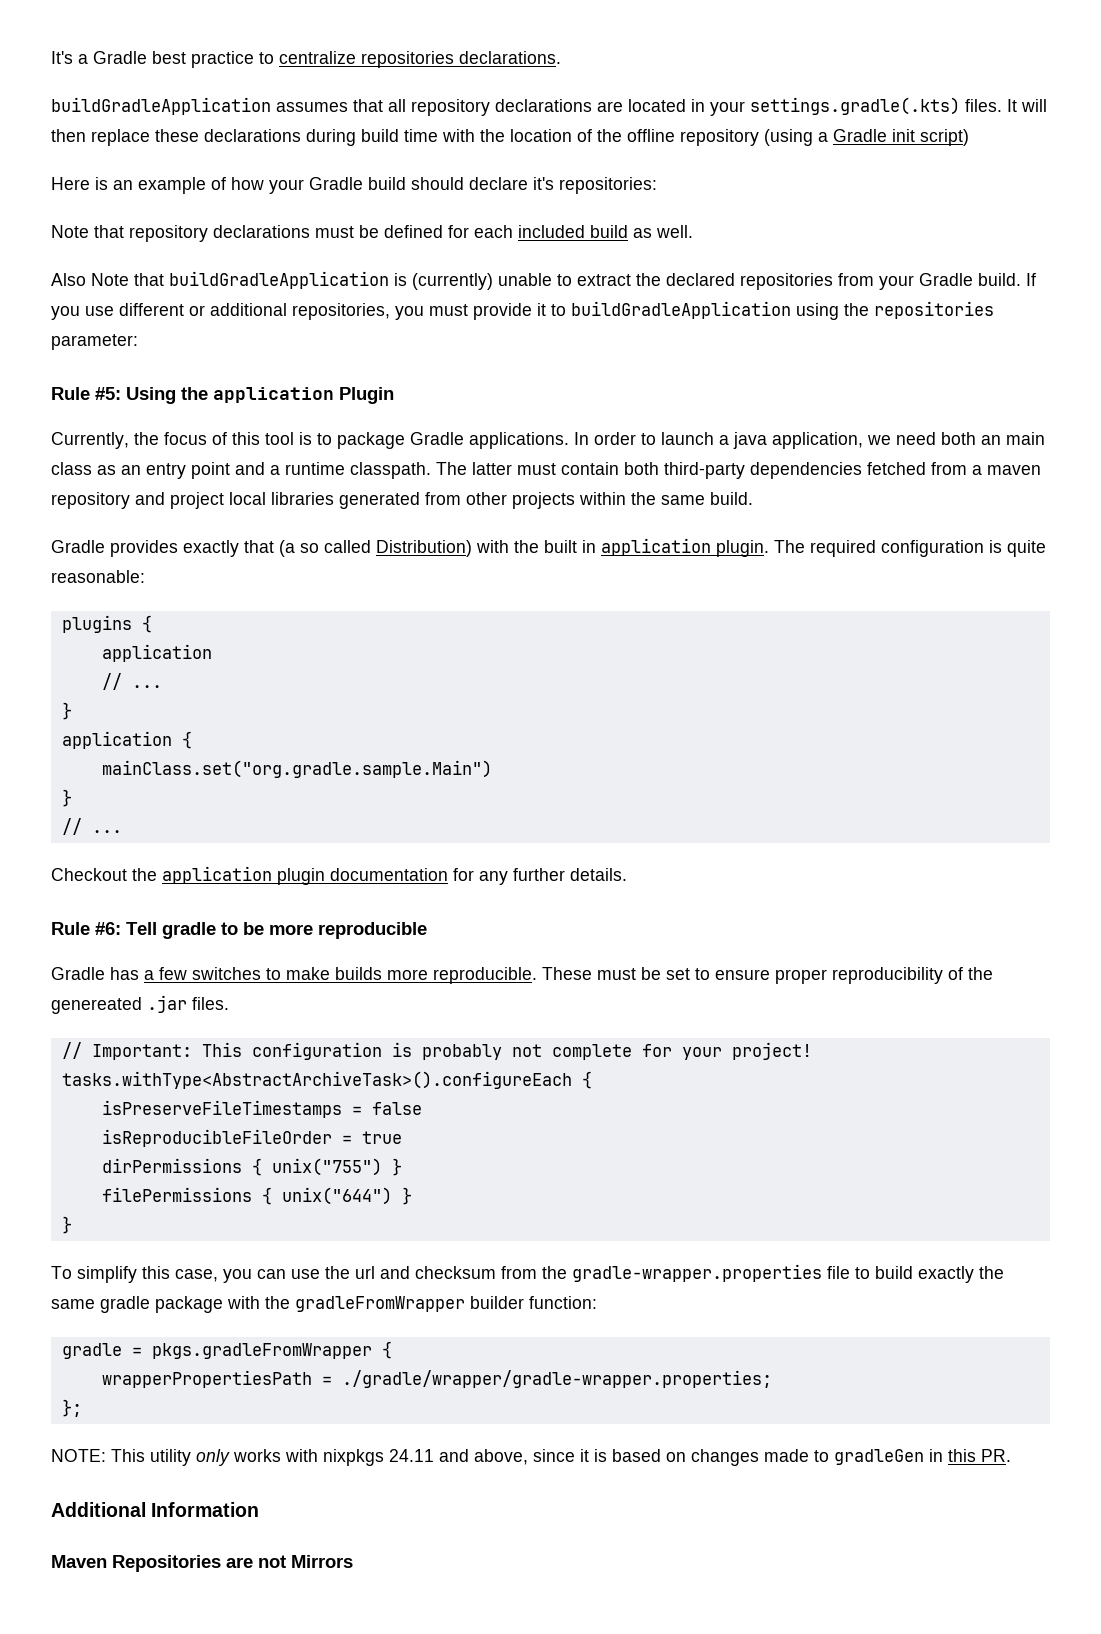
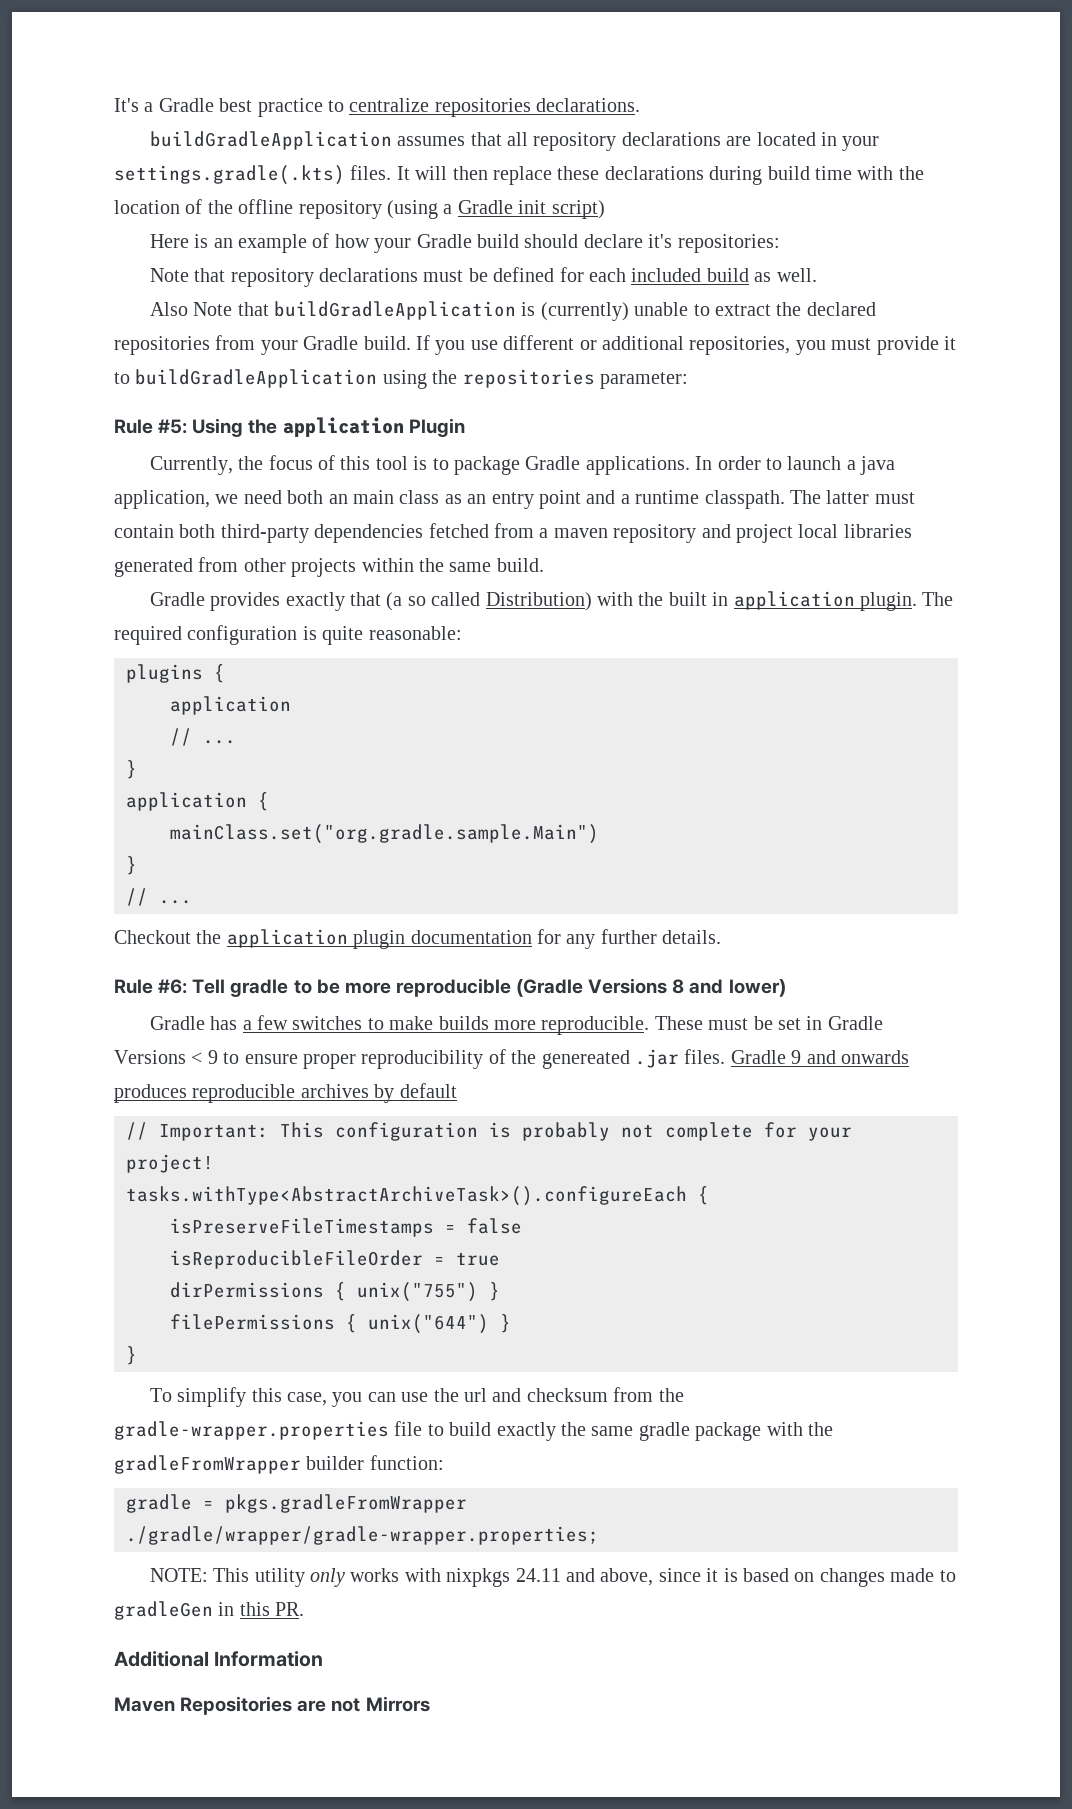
- Rule #6: Tell gradle to be more reproducible
+ Rule #6: Tell gradle to be more reproducible (Gradle Versions 8 and lower)
- These must be set to ensure proper reproducibility of the genereated .jar files.
+ These must be set in Gradle Versions < 9 to ensure proper reproducibility of the genereated .jar files. Gradle 9 and onwards produces reproducible archives by default
- gradle = pkgs.gradleFromWrapper {
- wrapperPropertiesPath = ./gradle/wrapper/gradle-wrapper.properties;
+ gradle = pkgs.gradleFromWrapper ./gradle/wrapper/gradle-wrapper.properties;
- };

